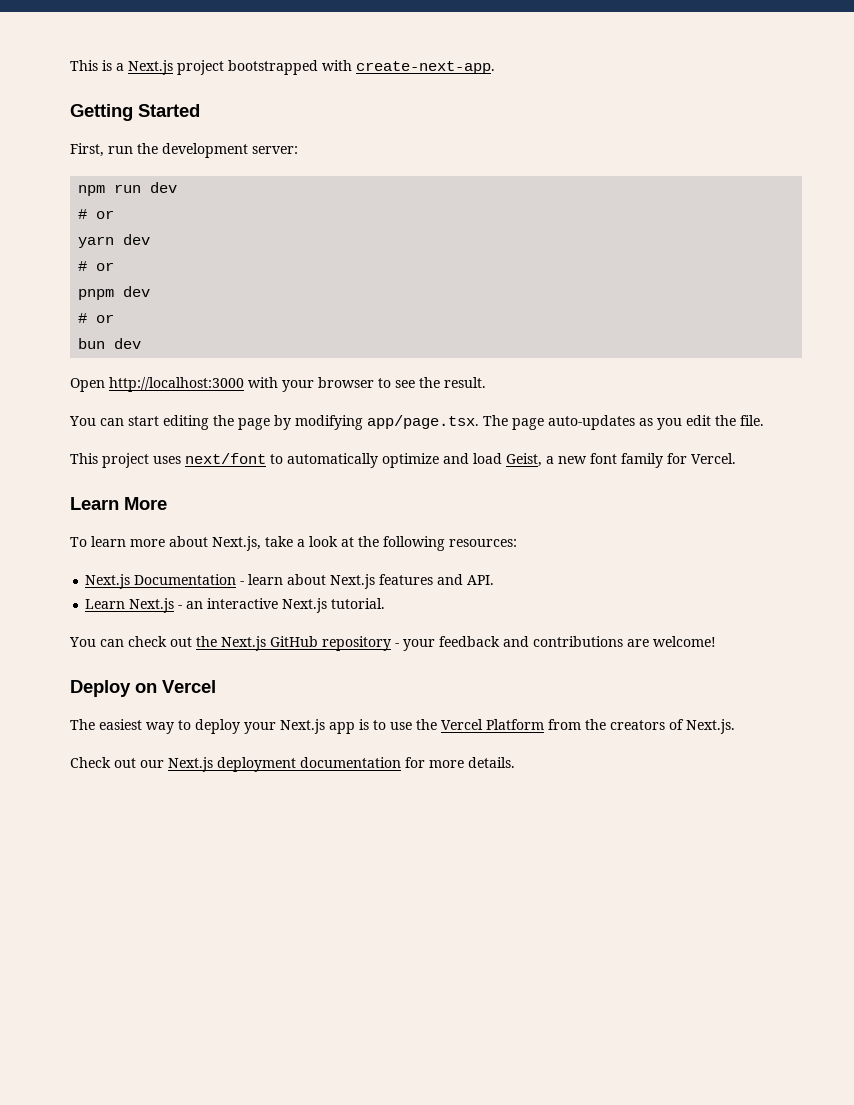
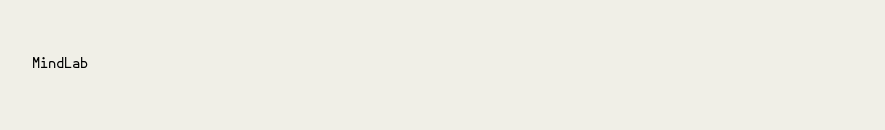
- This is a Next.js project bootstrapped with create-next-app.
- Getting Started
- First, run the development server:
- npm run dev
- # or
- yarn dev
- # or
- pnpm dev
- # or
- bun dev
- Open http://localhost:3000 with your browser to see the result.
- You can start editing the page by modifying app/page.tsx. The page auto-updates as you edit the file.
- This project uses next/font to automatically optimize and load Geist, a new font family for Vercel.
- Learn More
- To learn more about Next.js, take a look at the following resources:
- Next.js Documentation - learn about Next.js features and API.
- Learn Next.js - an interactive Next.js tutorial.
- You can check out the Next.js GitHub repository - your feedback and contributions are welcome!
- Deploy on Vercel
- The easiest way to deploy your Next.js app is to use the Vercel Platform from the creators of Next.js.
- Check out our Next.js deployment documentation for more details.
+ MindLab

